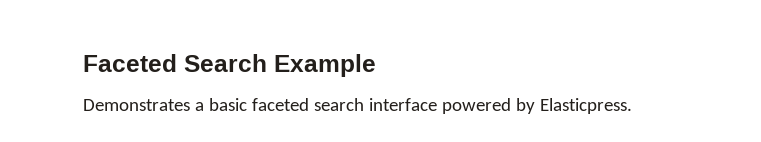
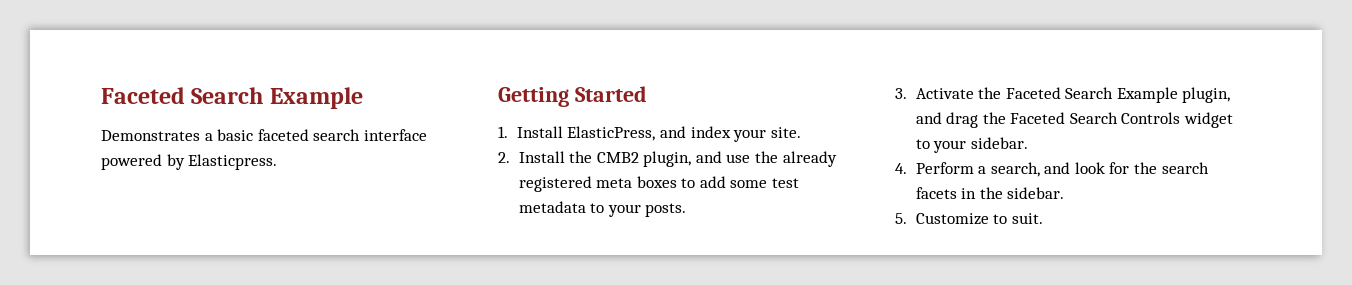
+ Getting Started
+ 1. Install ElasticPress, and index your site.
+ 2. Install the CMB2 plugin, and use the already registered meta boxes to add some test metadata to your posts.
+ 3. Activate the Faceted Search Example plugin, and drag the Faceted Search Controls widget to your sidebar.
+ 4. Perform a search, and look for the search facets in the sidebar.
+ 5. Customize to suit.

